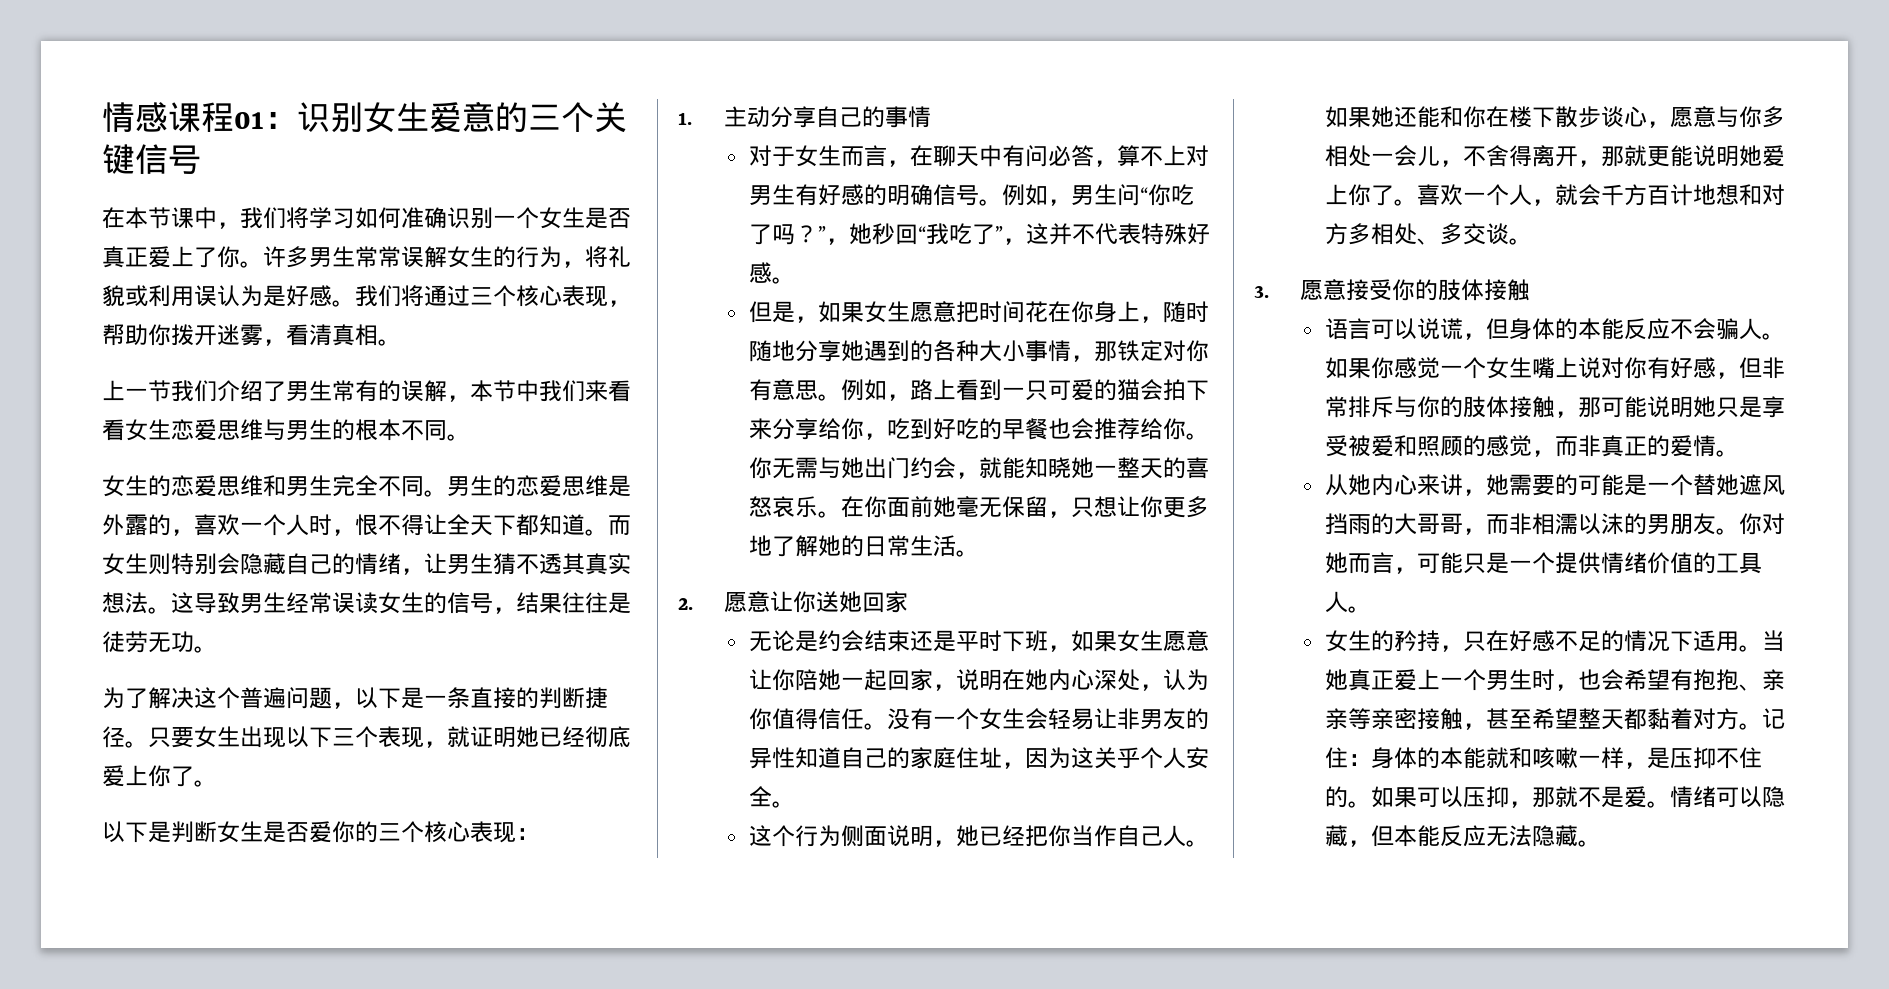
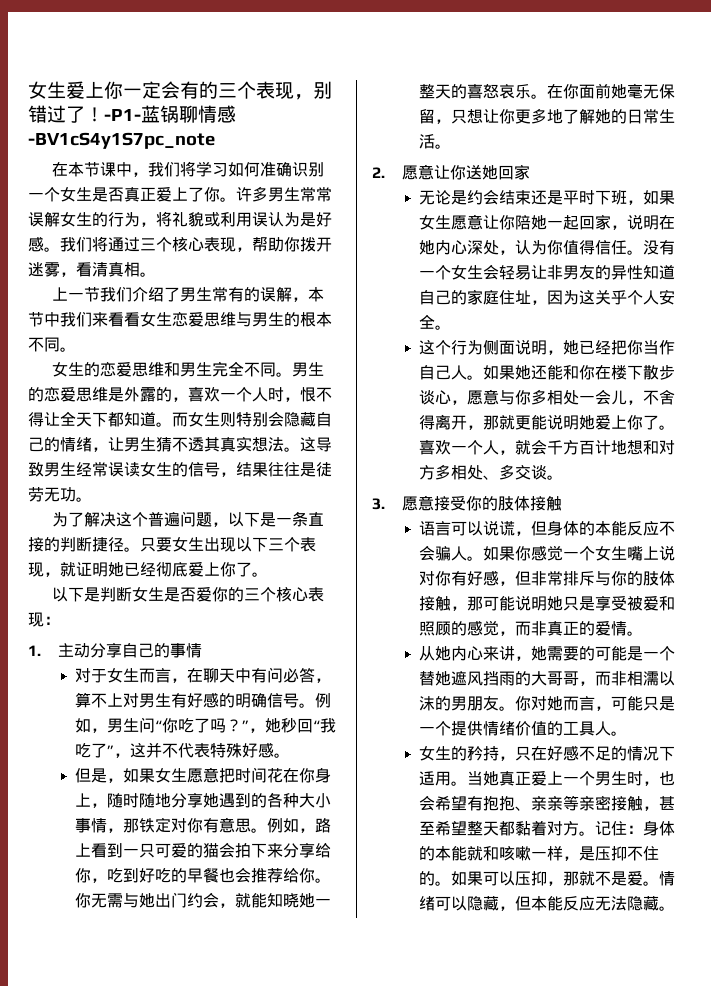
- 情感课程01：识别女生爱意的三个关键信号
+ 女生爱上你一定会有的三个表现，别错过了！-P1-蓝锅聊情感-BV1cS4y1S7pc_note

